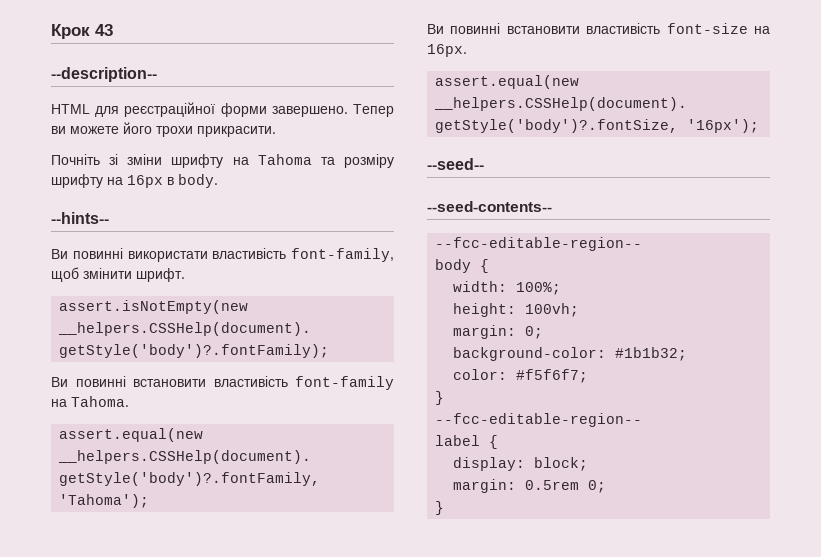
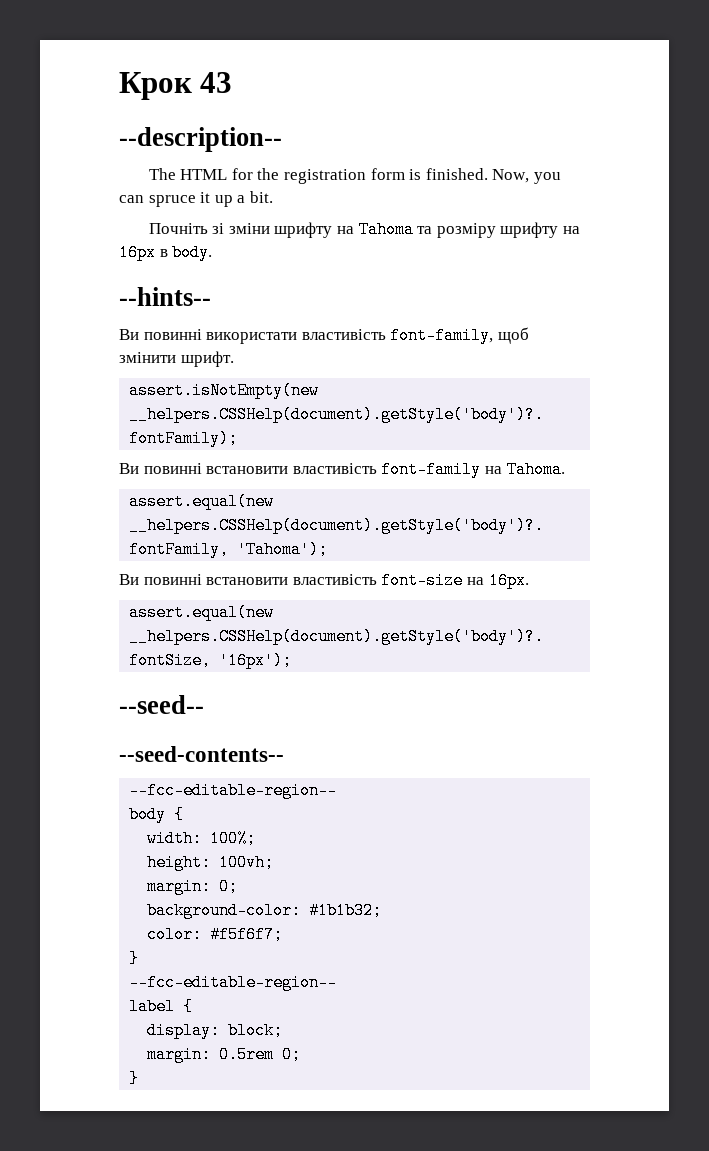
- HTML для реєстраційної форми завершено. Тепер ви можете його трохи прикрасити.
+ The HTML for the registration form is finished. Now, you can spruce it up a bit.

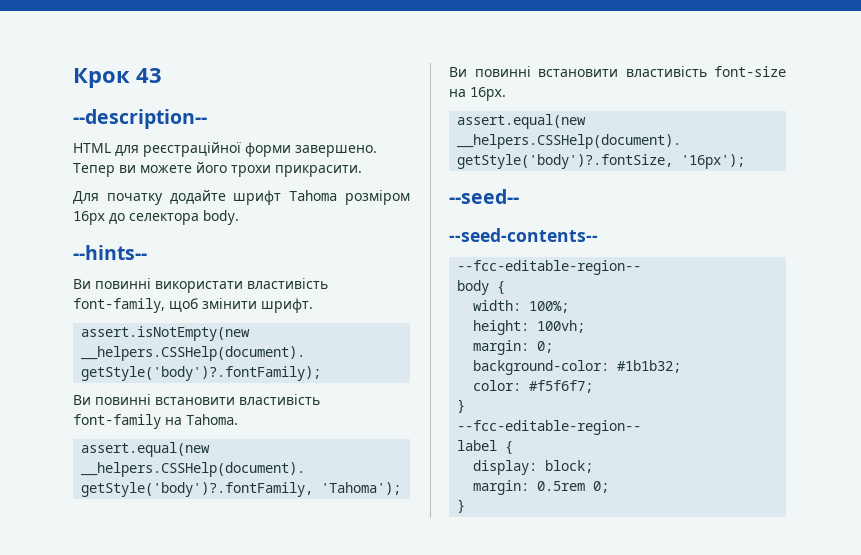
- The HTML for the registration form is finished. Now, you can spruce it up a bit.
- Почніть зі зміни шрифту на Tahoma та розміру шрифту на 16px в body.
+ HTML для реєстраційної форми завершено. Тепер ви можете його трохи прикрасити.
+ Для початку додайте шрифт Tahoma розміром 16px до селектора body.

